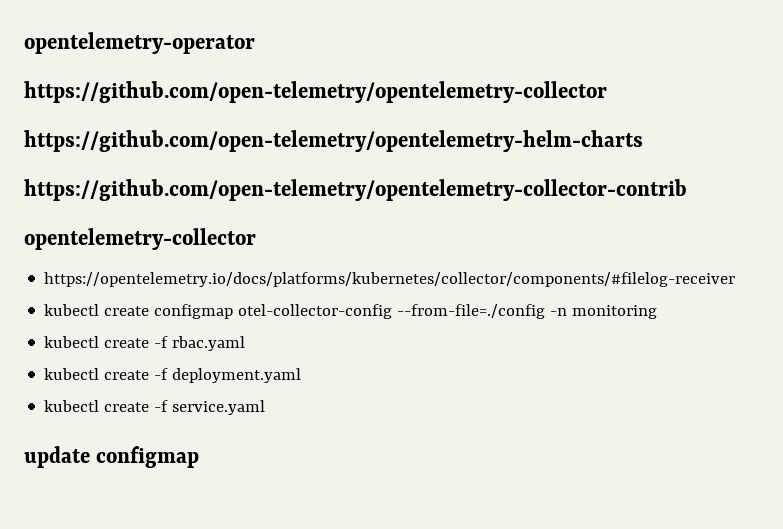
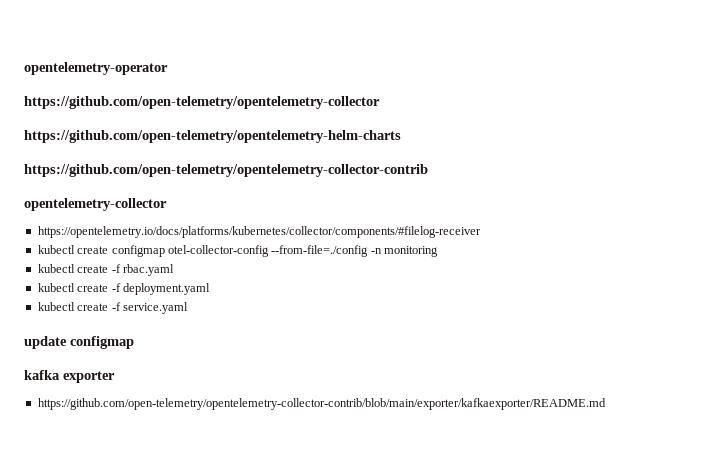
+ kafka exporter
+ https://github.com/open-telemetry/opentelemetry-collector-contrib/blob/main/exporter/kafkaexporter/README.md

